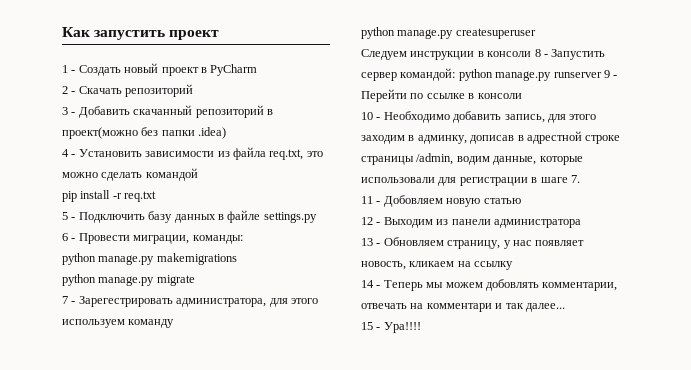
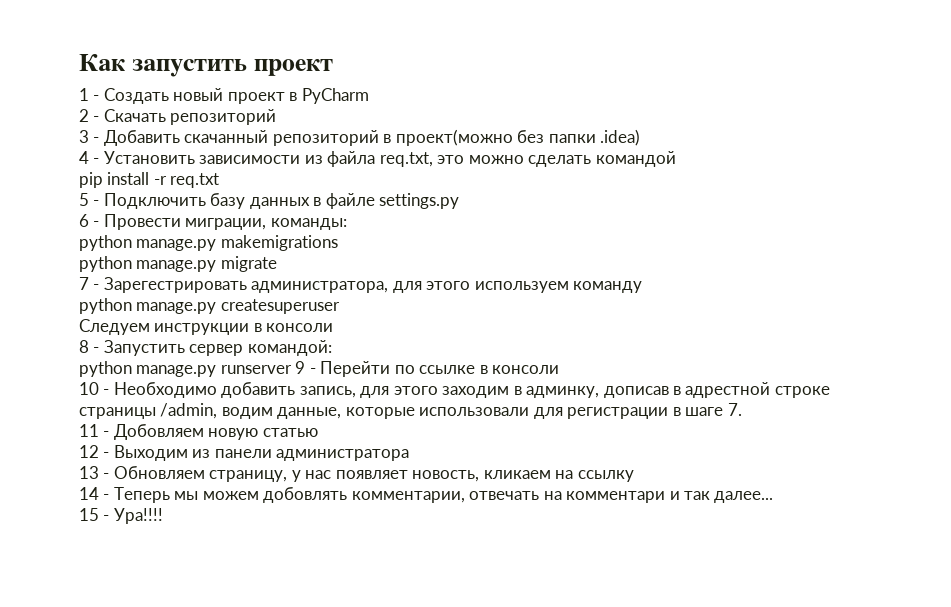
- Следуем инструкции в консоли 8 - Запустить сервер командой: python manage.py runserver 9 - Перейти по ссылке в консоли
+ Следуем инструкции в консоли
+ 8 - Запустить сервер командой:
+ python manage.py runserver 9 - Перейти по ссылке в консоли

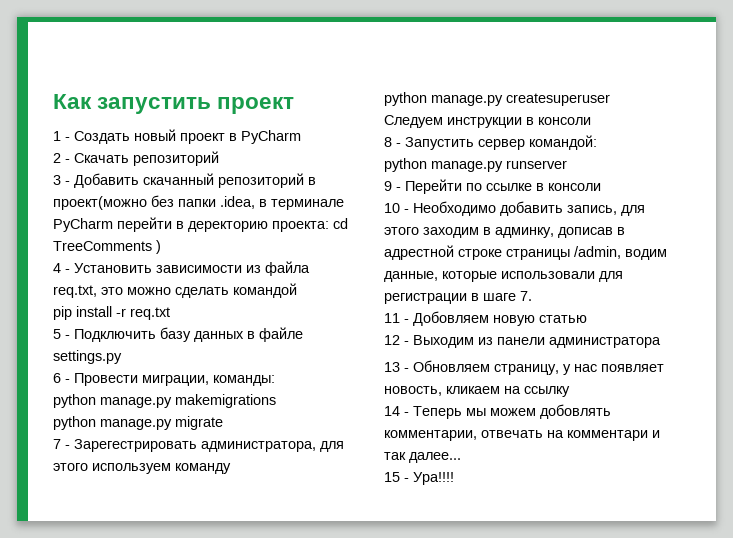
- 3 - Добавить скачанный репозиторий в проект(можно без папки .idea)
+ 3 - Добавить скачанный репозиторий в проект(можно без папки .ideа, в терминале PyCharm перейти в деректорию проекта: cd TreeComments )
- python manage.py runserver 9 - Перейти по ссылке в консоли
+ python manage.py runserver
+ 9 - Перейти по ссылке в консоли

